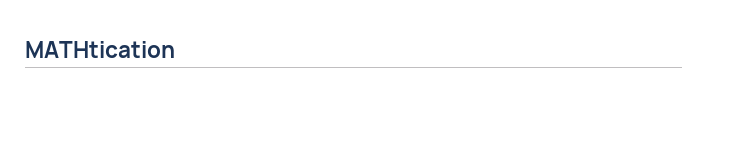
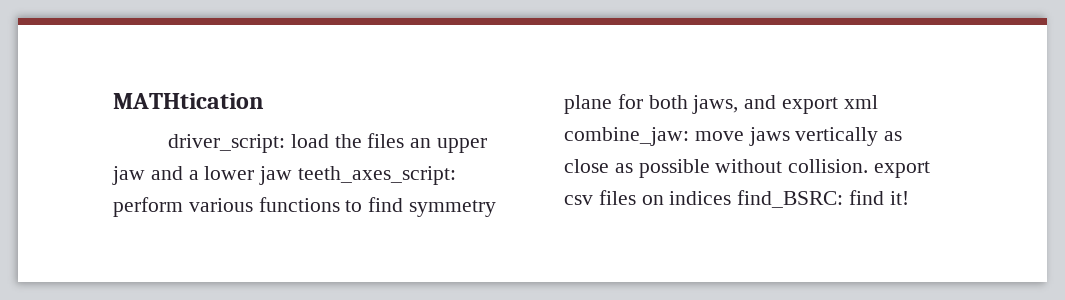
+ driver_script: load the files an upper jaw and a lower jaw teeth_axes_script: perform various functions to find symmetry plane for both jaws, and export xml combine_jaw: move jaws vertically as close as possible without collision. export csv files on indices find_BSRC: find it!

